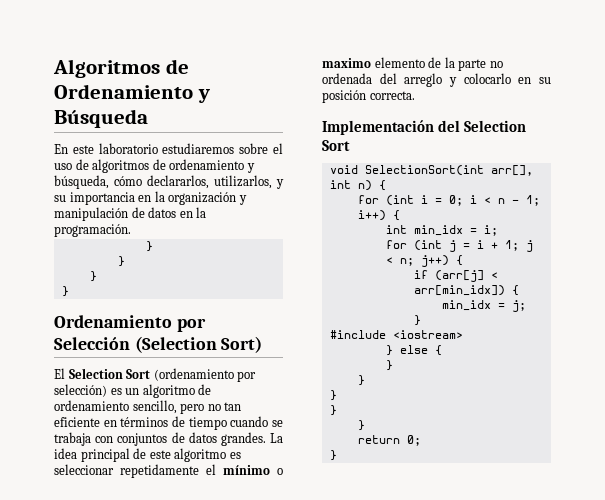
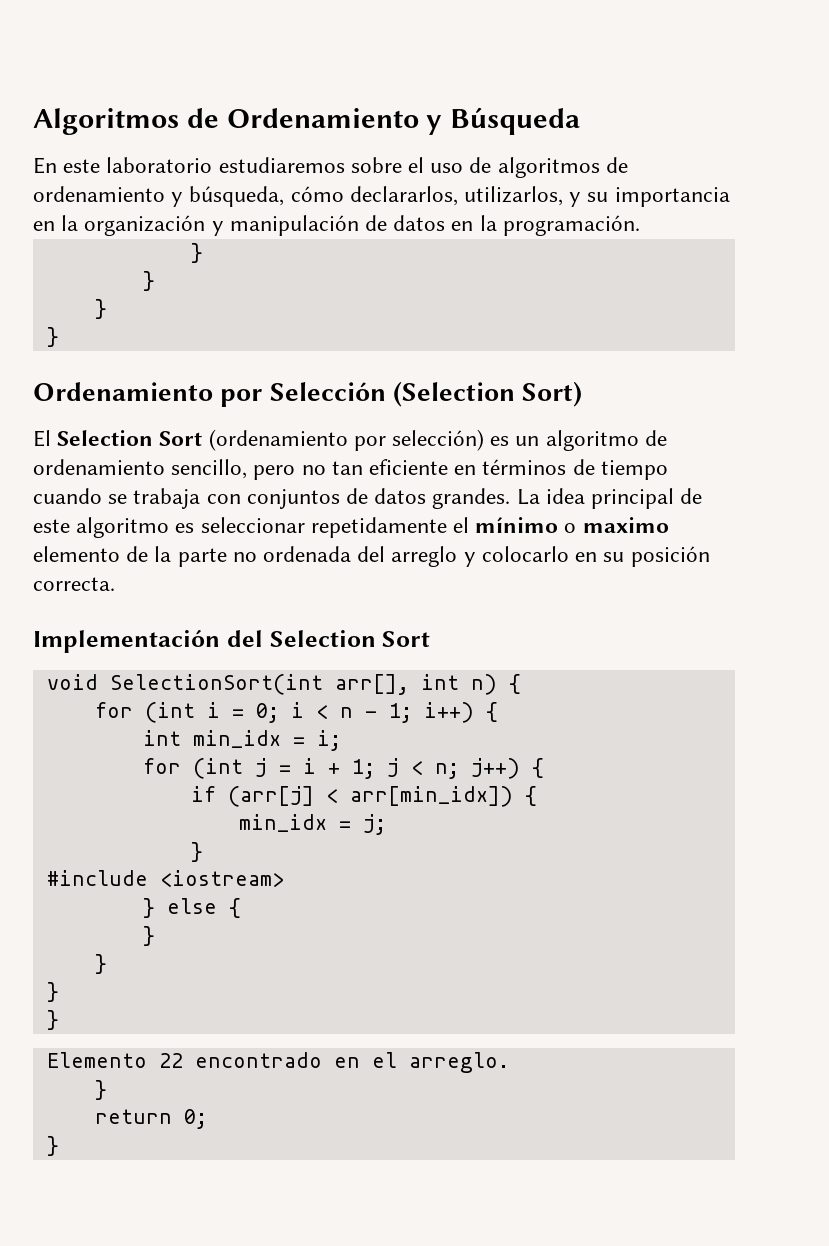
+ Elemento 22 encontrado en el arreglo.

